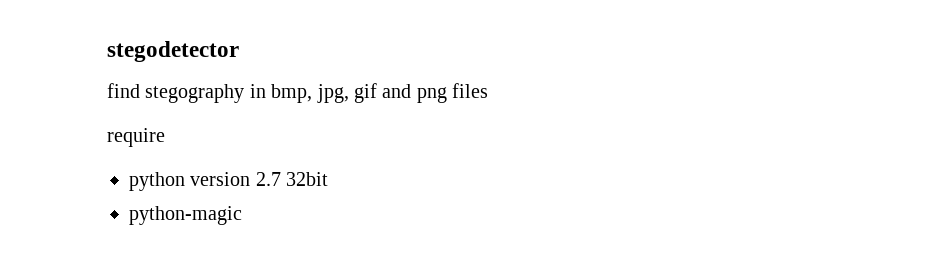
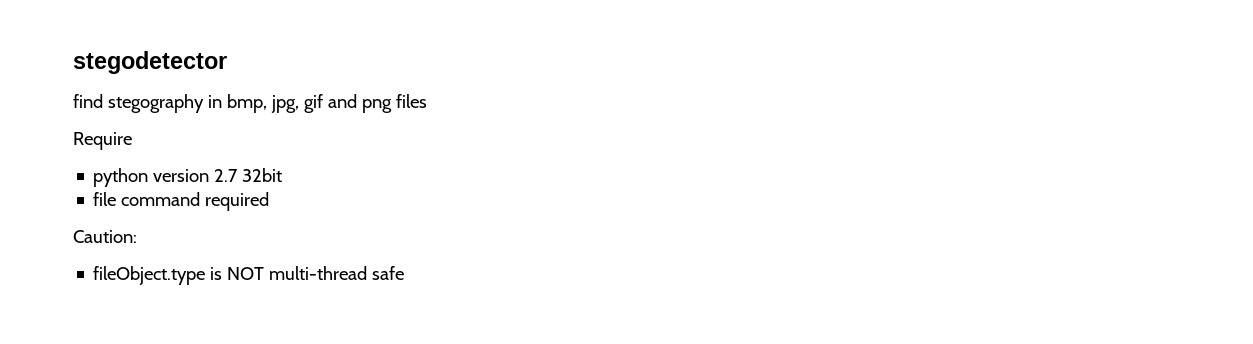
- require
+ Require
- python-magic
+ file command required
+ Caution:
+ fileObject.type is NOT multi-thread safe

